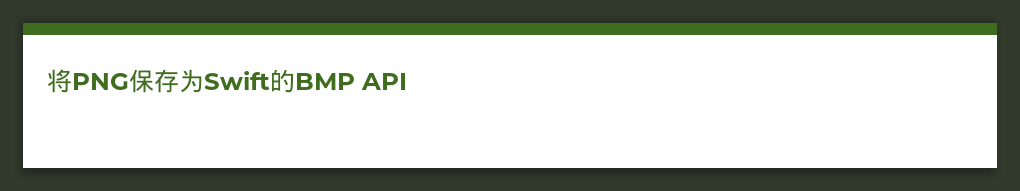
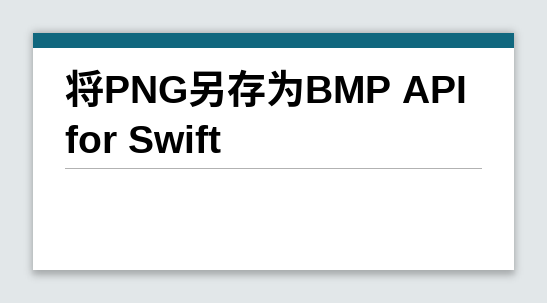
- 将PNG保存为Swift的BMP API
+ 将PNG另存为BMP API for Swift

